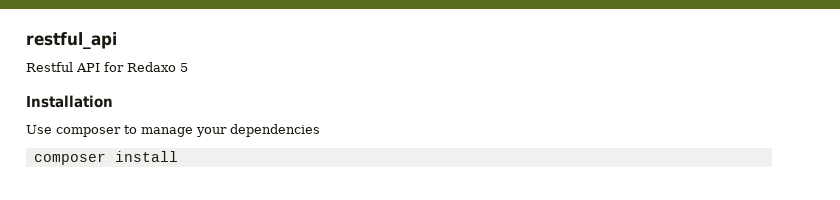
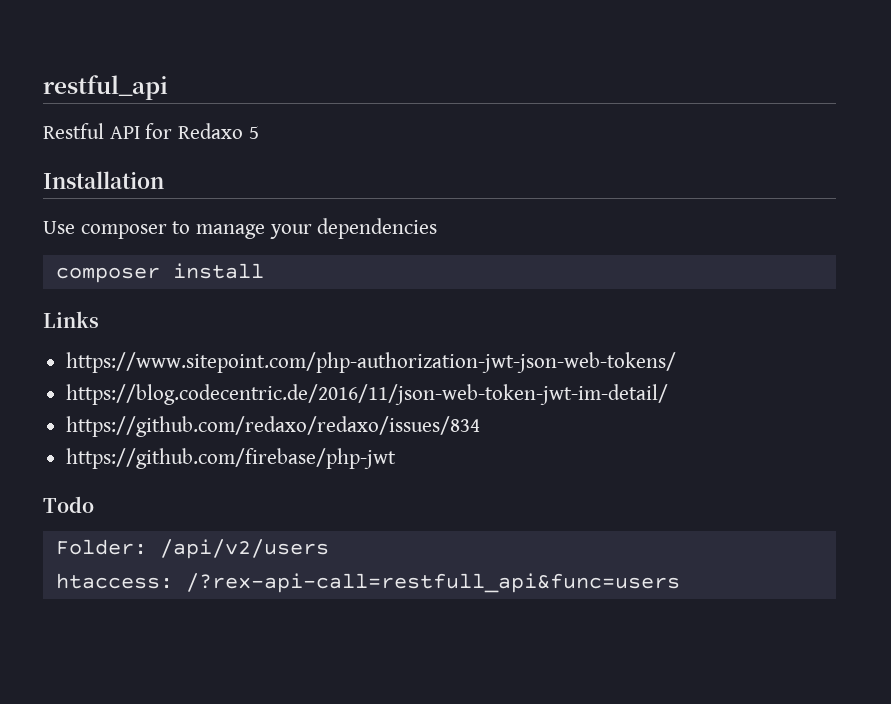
+ Links
+ https://www.sitepoint.com/php-authorization-jwt-json-web-tokens/
+ https://blog.codecentric.de/2016/11/json-web-token-jwt-im-detail/
+ https://github.com/redaxo/redaxo/issues/834
+ https://github.com/firebase/php-jwt
+ Todo
+ Folder: /api/v2/users
+ htaccess: /?rex-api-call=restfull_api&func=users

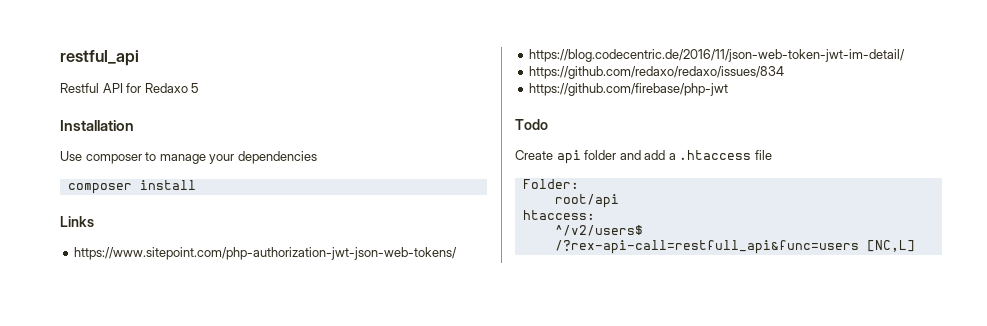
+ Create api folder and add a .htaccess file
- Folder: /api/v2/users
+ Folder:
+ root/api
- htaccess: /?rex-api-call=restfull_api&func=users
+ htaccess:
+ ^/v2/users$ /?rex-api-call=restfull_api&func=users [NC,L]

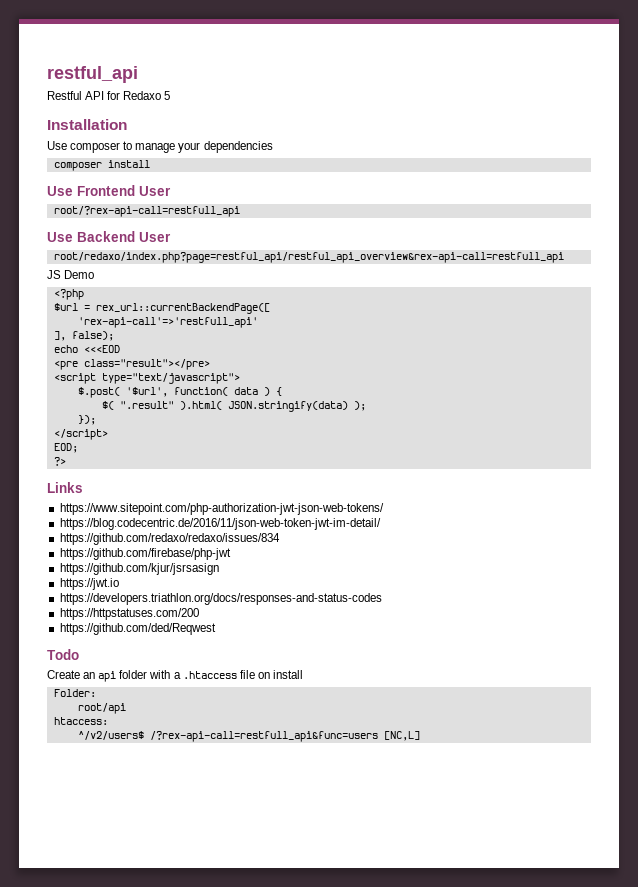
+ Use Frontend User
+ root/?rex-api-call=restfull_api
+ Use Backend User
+ root/redaxo/index.php?page=restful_api/restful_api_overview&rex-api-call=restfull_api
+ JS Demo
+ <?php
+ $url = rex_url::currentBackendPage([
+ 'rex-api-call'=>'restfull_api'
+ ], false);
+ echo <<<EOD
+ <pre class="result"></pre>
+ <script type="text/javascript">
+ $.post( '$url', function( data ) {
+ $( ".result" ).html( JSON.stringify(data) );
+ });
+ </script>
+ EOD;
+ ?>
+ https://github.com/kjur/jsrsasign
+ https://jwt.io
+ https://developers.triathlon.org/docs/responses-and-status-codes
+ https://httpstatuses.com/200
+ https://github.com/ded/Reqwest
- Create api folder and add a .htaccess file
+ Create an api folder with a .htaccess file on install

